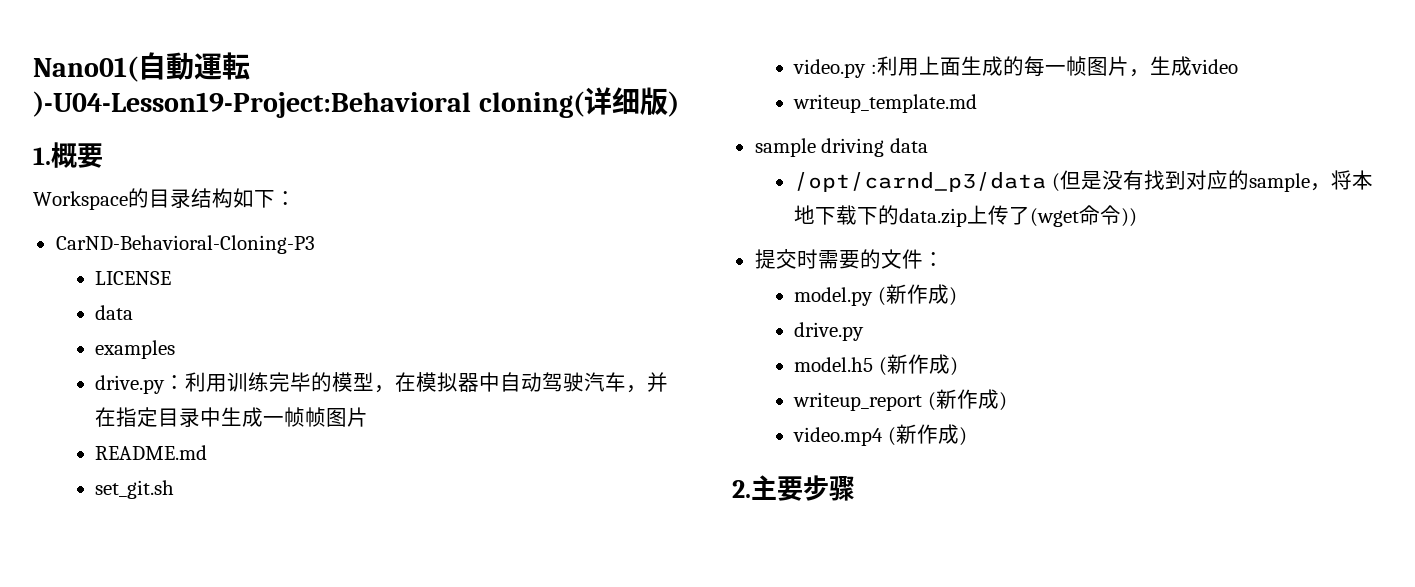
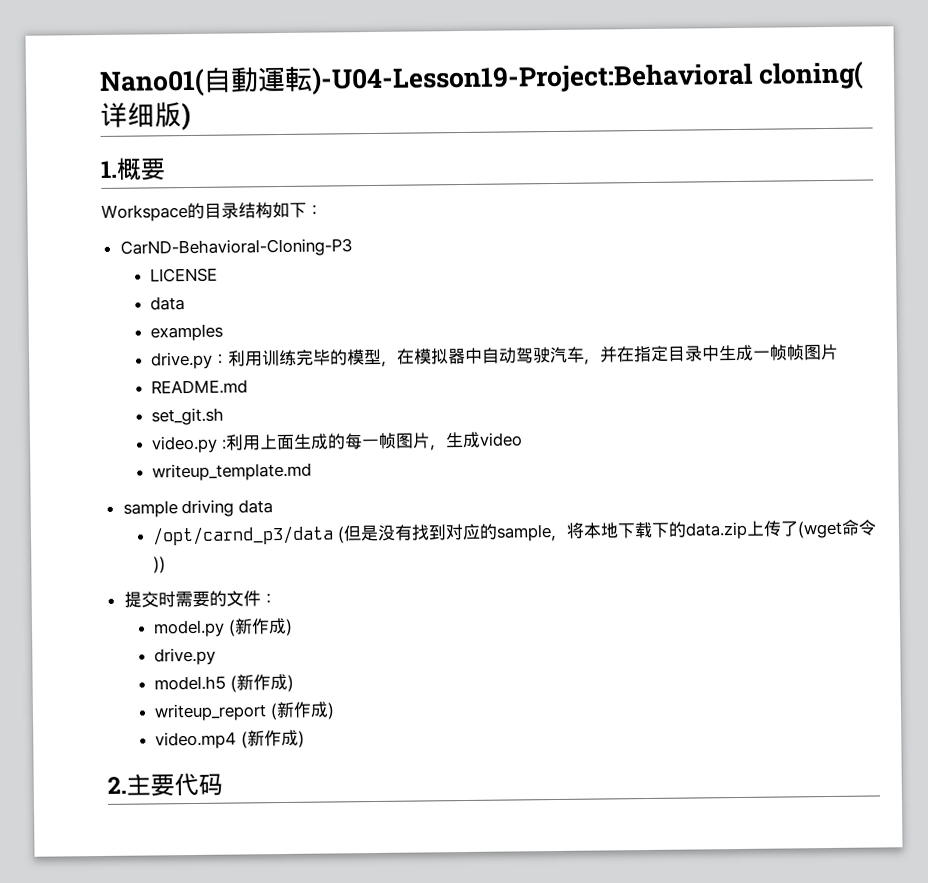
- 2.主要步骤
+ 2.主要代码

